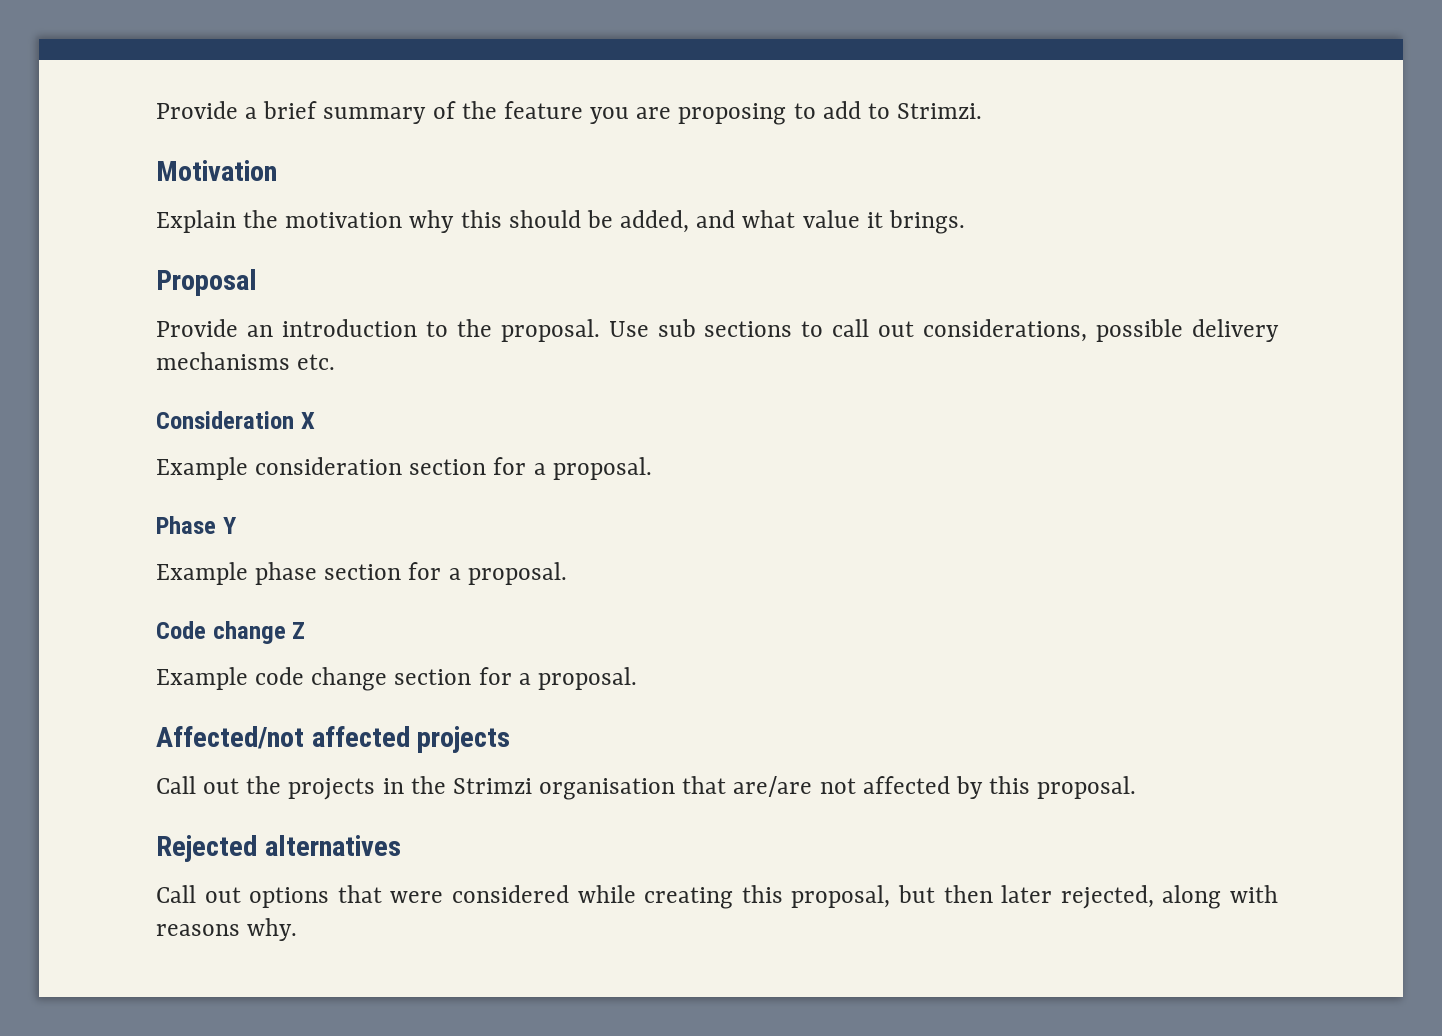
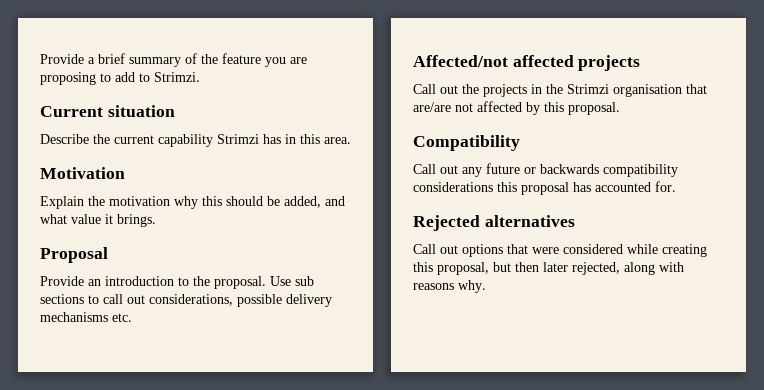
+ Current situation
+ Describe the current capability Strimzi has in this area.
- Consideration X
- Example consideration section for a proposal.
- Phase Y
- Example phase section for a proposal.
- Code change Z
- Example code change section for a proposal.
+ Compatibility
+ Call out any future or backwards compatibility considerations this proposal has accounted for.

